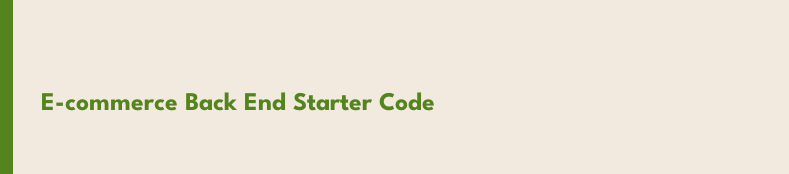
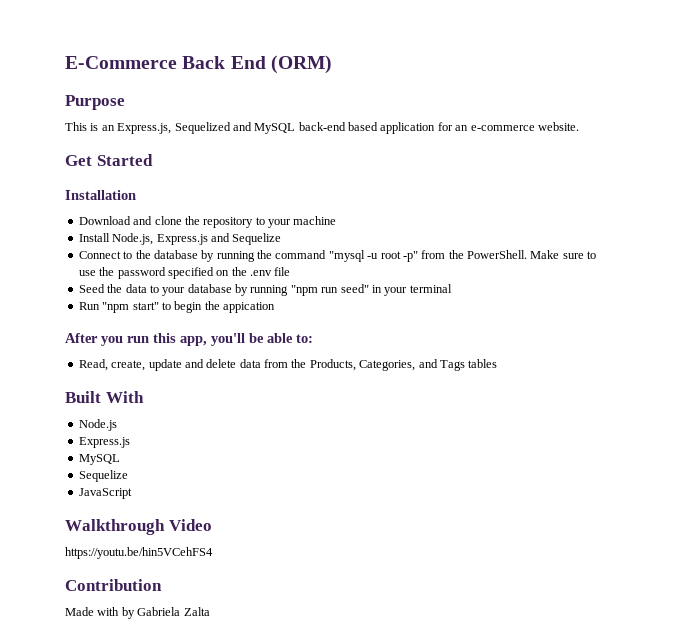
- E-commerce Back End Starter Code
+ E-Commerce Back End (ORM)
+ Purpose
+ This is an Express.js, Sequelized and MySQL back-end based application for an e-commerce website.
+ Get Started
+ Installation
+ Download and clone the repository to your machine
+ Install Node.js, Express.js and Sequelize
+ Connect to the database by running the command "mysql -u root -p" from the PowerShell. Make sure to use the password specified on the .env file
+ Seed the data to your database by running "npm run seed" in your terminal
+ Run "npm start" to begin the appication
+ After you run this app, you'll be able to:
+ Read, create, update and delete data from the Products, Categories, and Tags tables
+ Built With
+ Node.js
+ Express.js
+ MySQL
+ Sequelize
+ JavaScript
+ Walkthrough Video
+ https://youtu.be/hin5VCehFS4
+ Contribution
+ Made with by Gabriela Zalta

